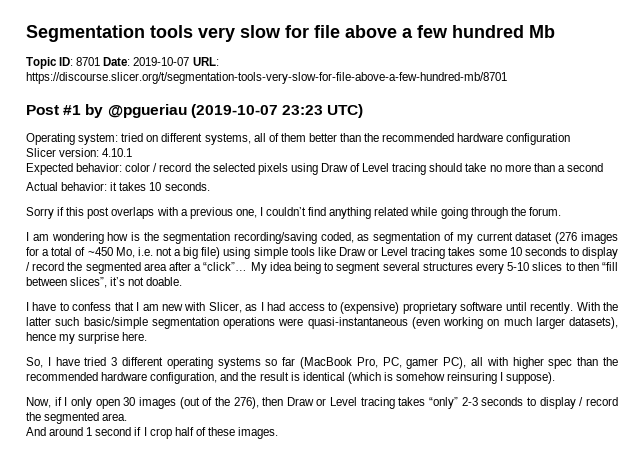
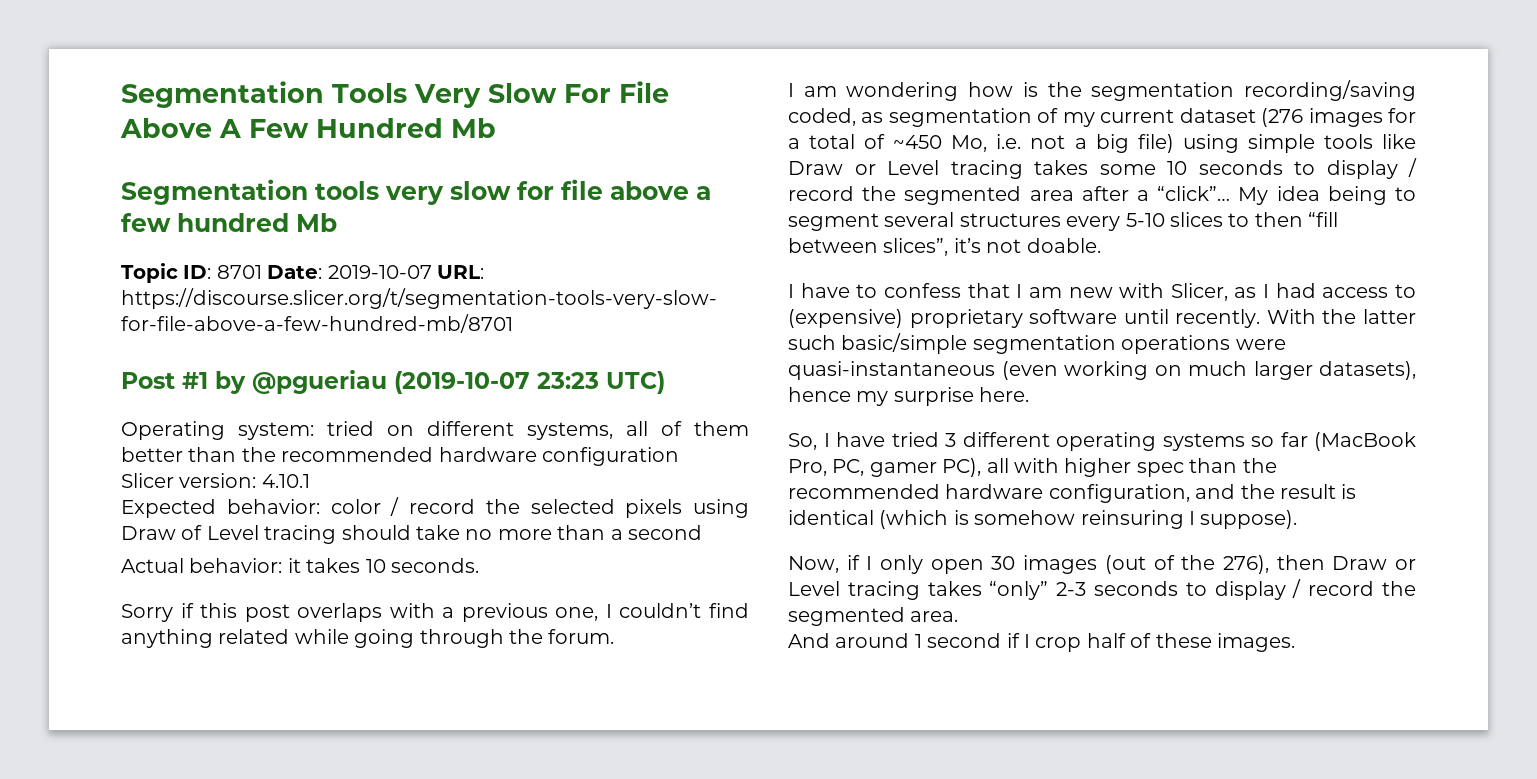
+ Segmentation Tools Very Slow For File Above A Few Hundred Mb

